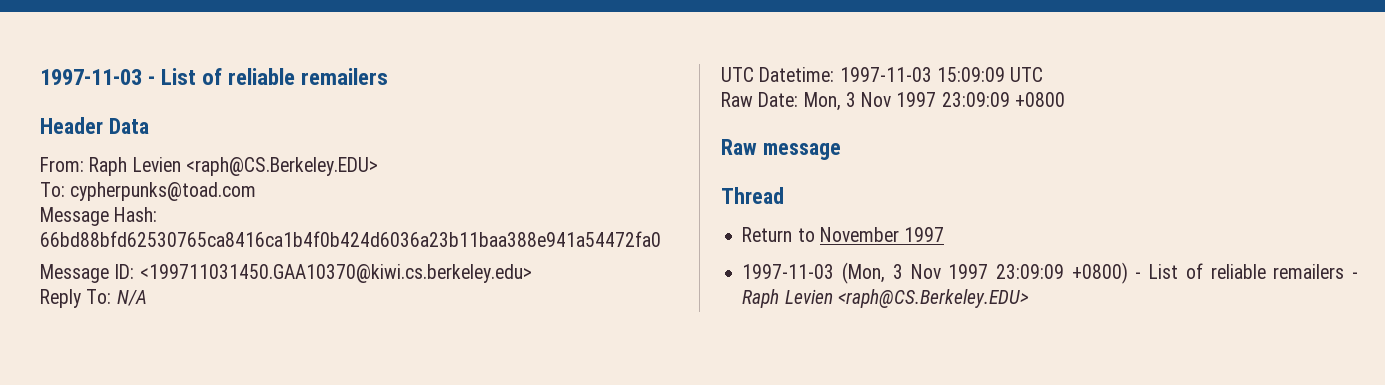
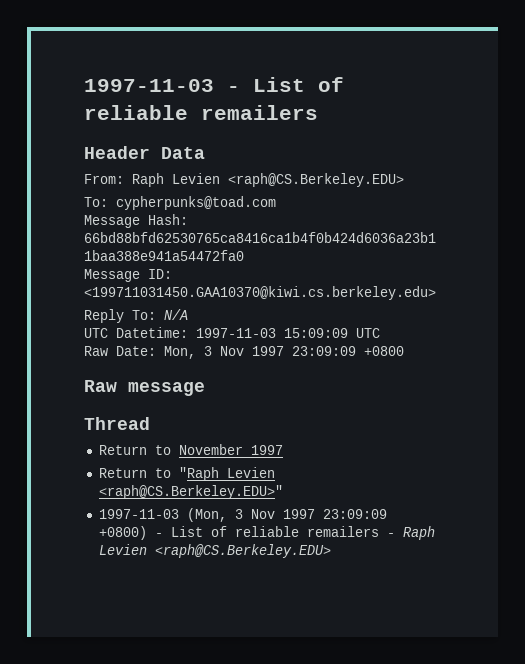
+ Return to "Raph Levien <raph@CS.Berkeley.EDU>"

